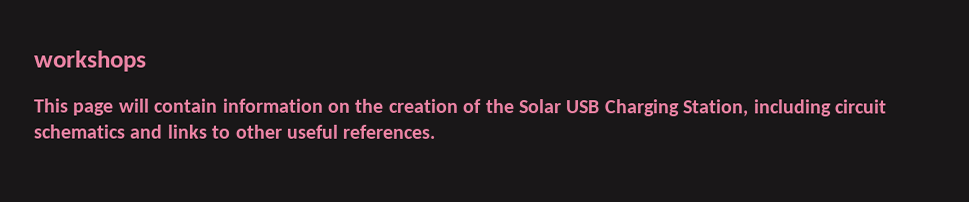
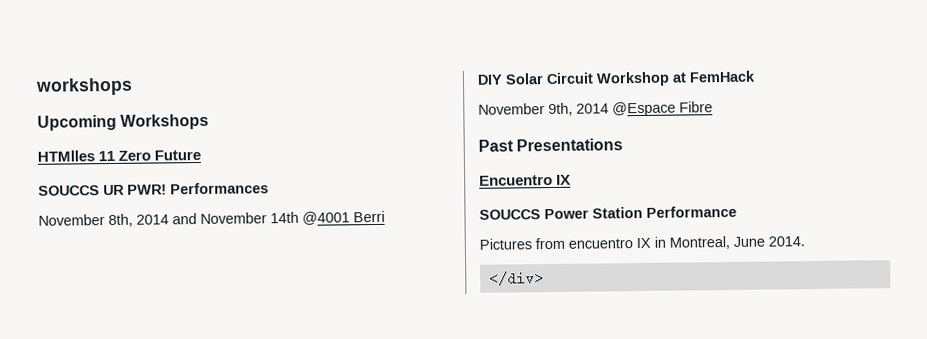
- This page will contain information on the creation of the Solar USB Charging Station, including circuit schematics and links to other useful references.
+ Upcoming Workshops
+ HTMlles 11 Zero Future
+ SOUCCS UR PWR! Performances
+ November 8th, 2014 and November 14th @4001 Berri
+ DIY Solar Circuit Workshop at FemHack
+ November 9th, 2014 @Espace Fibre
+ Past Presentations
+ Encuentro IX
+ SOUCCS Power Station Performance
+ Pictures from encuentro IX in Montreal, June 2014.
+ </div>

